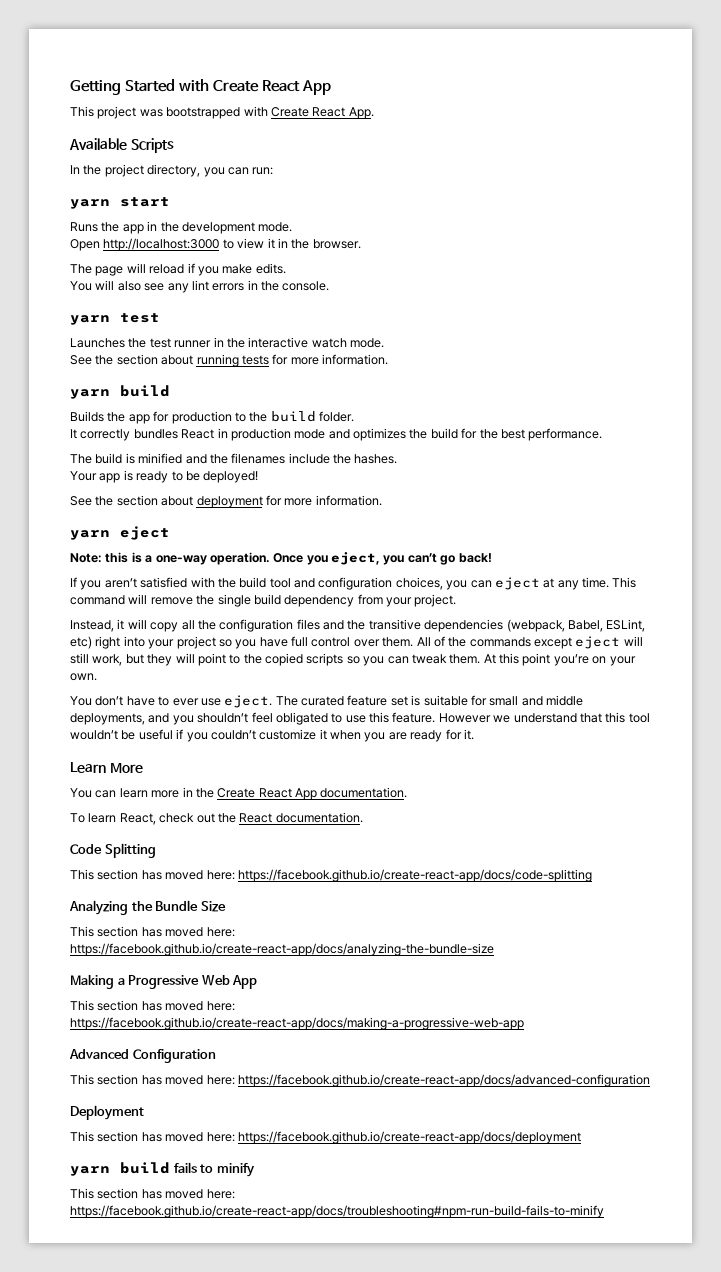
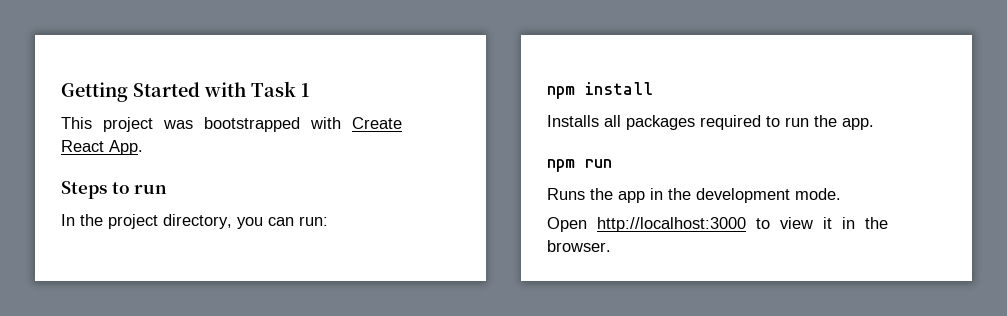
- Getting Started with Create React App
+ Getting Started with Task 1
- Available Scripts
+ Steps to run
- yarn start
+ npm install
+ Installs all packages required to run the app.
+ npm run
- The page will reload if you make edits.
- You will also see any lint errors in the console.
- yarn test
- Launches the test runner in the interactive watch mode.
- See the section about running tests for more information.
- yarn build
- Builds the app for production to the build folder.
- It correctly bundles React in production mode and optimizes the build for the best performance.
- The build is minified and the filenames include the hashes.
- Your app is ready to be deployed!
- See the section about deployment for more information.
- yarn eject
- Note: this is a one-way operation. Once you eject, you can’t go back!
- If you aren’t satisfied with the build tool and configuration choices, you can eject at any time. This command will remove the single build dependency from your project.
- Instead, it will copy all the configuration files and the transitive dependencies (webpack, Babel, ESLint, etc) right into your project so you have full control over them. All of the commands except eject will still work, but they will point to the copied scripts so you can tweak them. At this point you’re on your own.
- You don’t have to ever use eject. The curated feature set is suitable for small and middle deployments, and you shouldn’t feel obligated to use this feature. However we understand that this tool wouldn’t be useful if you couldn’t customize it when you are ready for it.
- Learn More
- You can learn more in the Create React App documentation.
- To learn React, check out the React documentation.
- Code Splitting
- This section has moved here: https://facebook.github.io/create-react-app/docs/code-splitting
- Analyzing the Bundle Size
- This section has moved here: https://facebook.github.io/create-react-app/docs/analyzing-the-bundle-size
- Making a Progressive Web App
- This section has moved here: https://facebook.github.io/create-react-app/docs/making-a-progressive-web-app
- Advanced Configuration
- This section has moved here: https://facebook.github.io/create-react-app/docs/advanced-configuration
- Deployment
- This section has moved here: https://facebook.github.io/create-react-app/docs/deployment
- yarn build fails to minify
- This section has moved here: https://facebook.github.io/create-react-app/docs/troubleshooting#npm-run-build-fails-to-minify

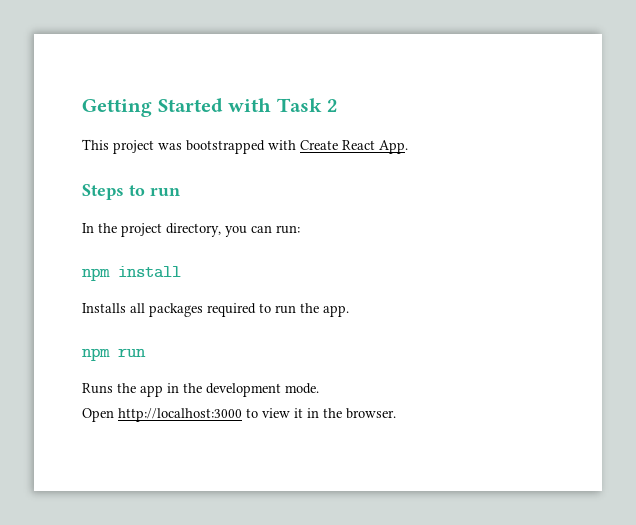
- Getting Started with Task 1
+ Getting Started with Task 2

